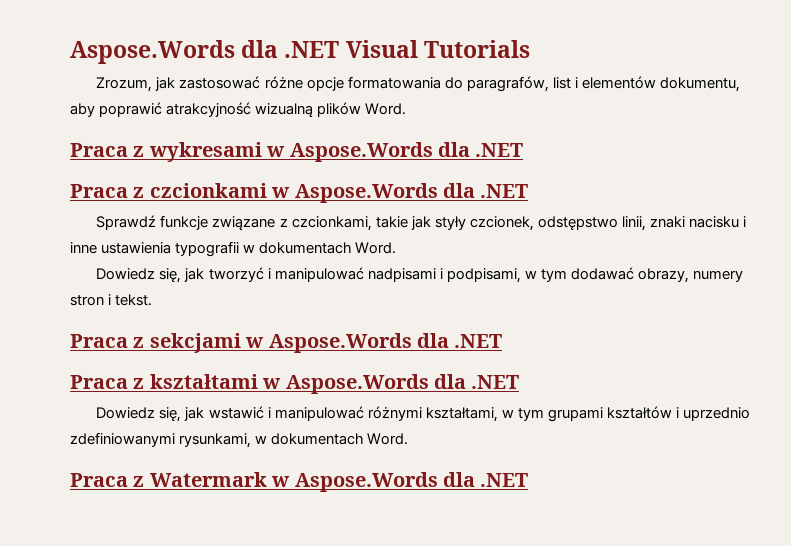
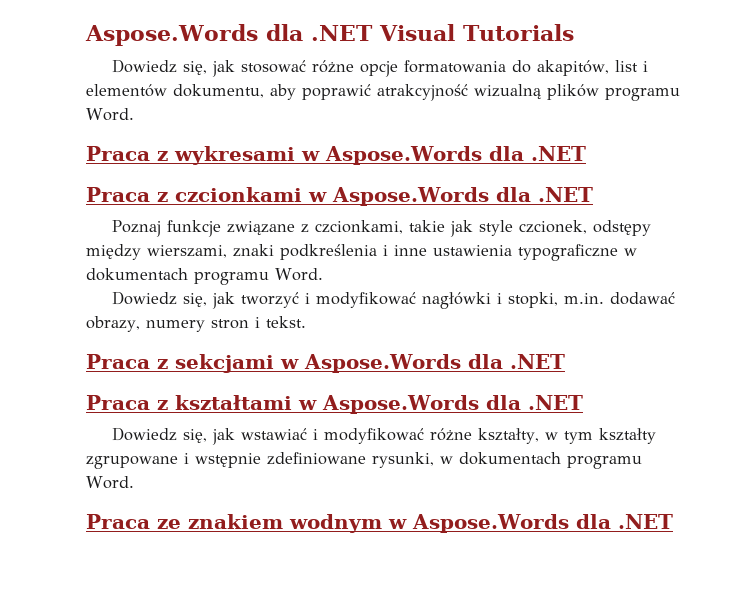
- Zrozum, jak zastosować różne opcje formatowania do paragrafów, list i elementów dokumentu, aby poprawić atrakcyjność wizualną plików Word.
+ Dowiedz się, jak stosować różne opcje formatowania do akapitów, list i elementów dokumentu, aby poprawić atrakcyjność wizualną plików programu Word.
- Sprawdź funkcje związane z czcionkami, takie jak styły czcionek, odstępstwo linii, znaki nacisku i inne ustawienia typografii w dokumentach Word.
+ Poznaj funkcje związane z czcionkami, takie jak style czcionek, odstępy między wierszami, znaki podkreślenia i inne ustawienia typograficzne w dokumentach programu Word.
- Dowiedz się, jak tworzyć i manipulować nadpisami i podpisami, w tym dodawać obrazy, numery stron i tekst.
+ Dowiedz się, jak tworzyć i modyfikować nagłówki i stopki, m.in. dodawać obrazy, numery stron i tekst.
- Dowiedz się, jak wstawić i manipulować różnymi kształtami, w tym grupami kształtów i uprzednio zdefiniowanymi rysunkami, w dokumentach Word.
- Praca z Watermark w Aspose.Words dla .NET
+ Dowiedz się, jak wstawiać i modyfikować różne kształty, w tym kształty zgrupowane i wstępnie zdefiniowane rysunki, w dokumentach programu Word.
+ Praca ze znakiem wodnym w Aspose.Words dla .NET

